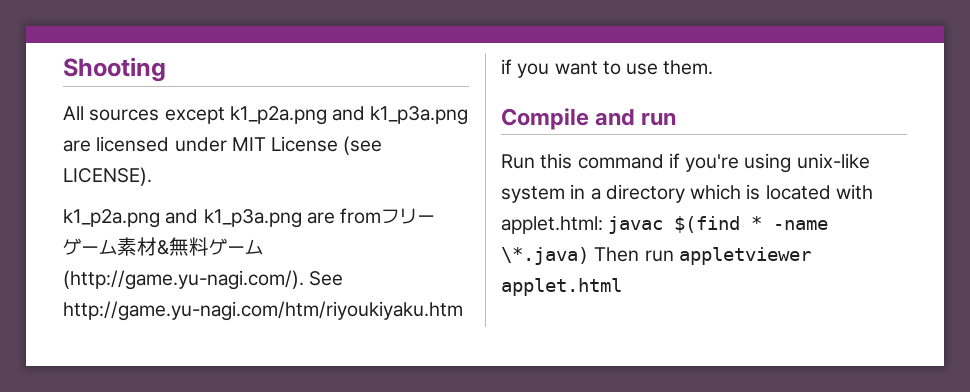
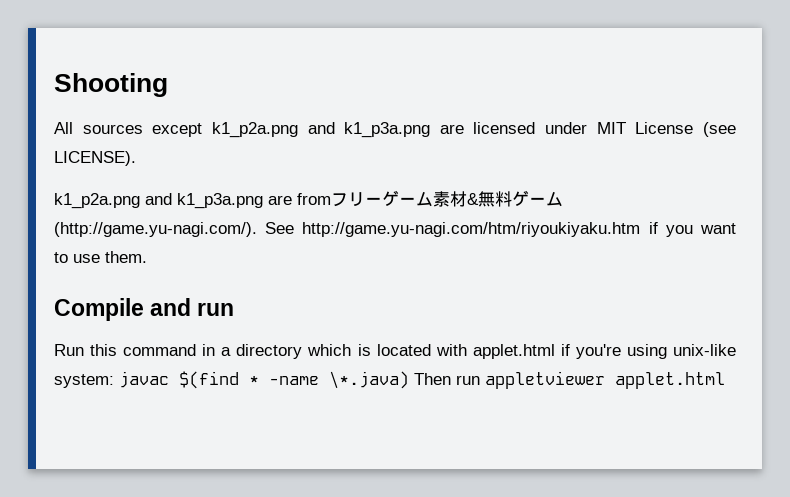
- Run this command if you're using unix-like system in a directory which is located with applet.html: javac $(find * -name \*.java) Then run appletviewer applet.html
+ Run this command in a directory which is located with applet.html if you're using unix-like system: javac $(find * -name \*.java) Then run appletviewer applet.html

